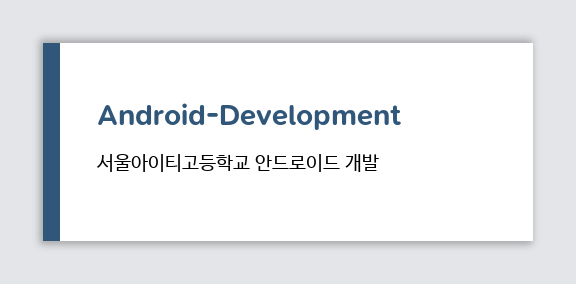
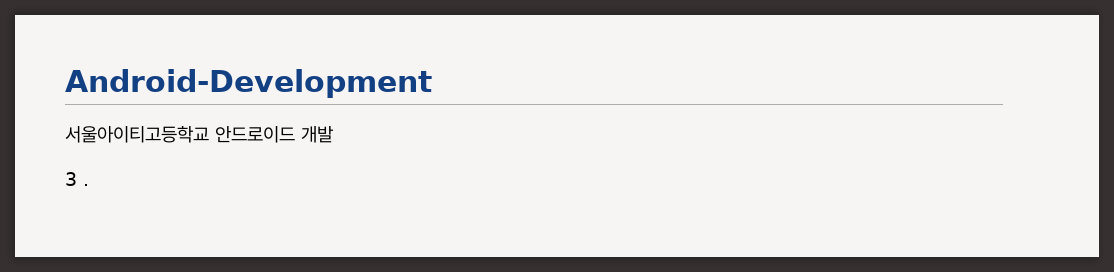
+ 3 .

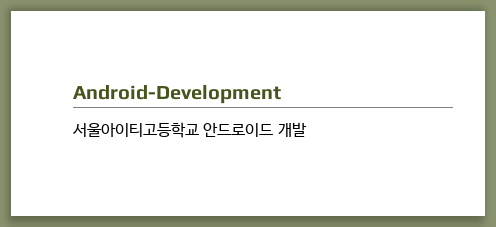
- 3 .

